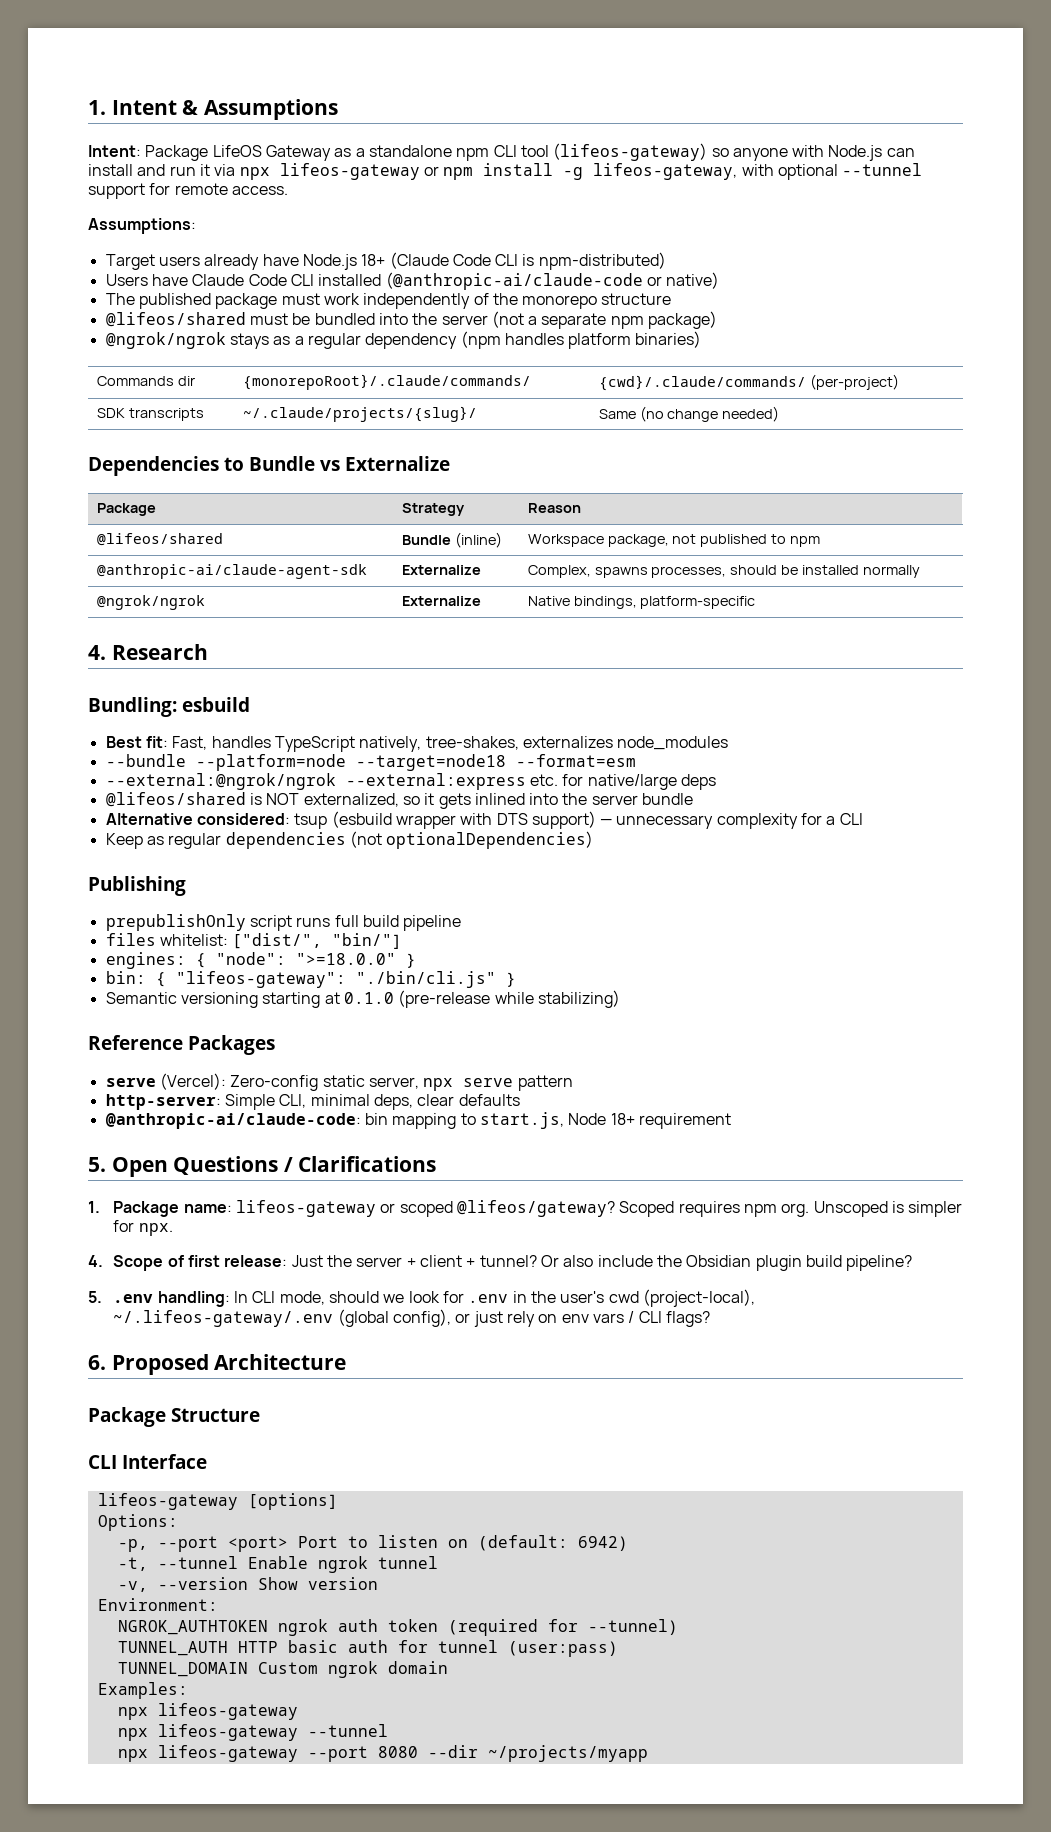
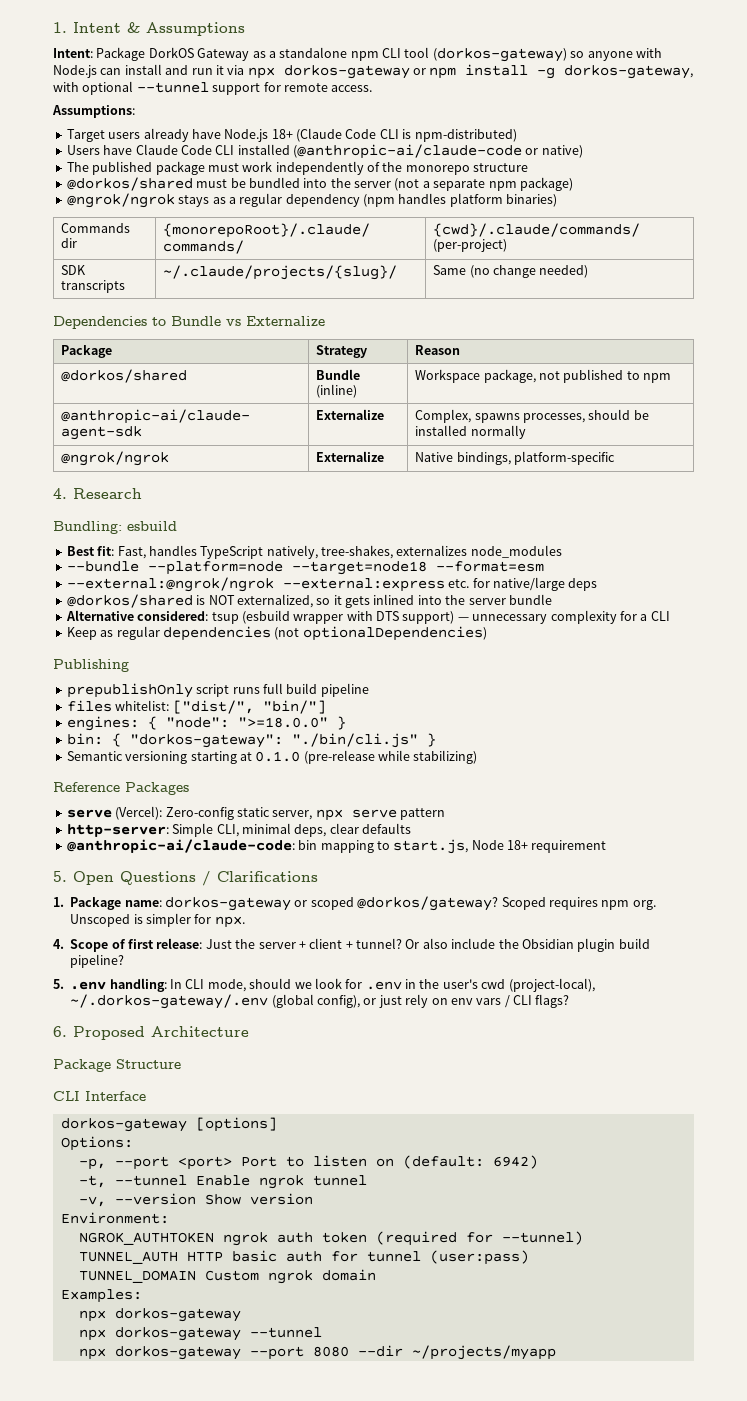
- Intent: Package LifeOS Gateway as a standalone npm CLI tool (lifeos-gateway) so anyone with Node.js can install and run it via npx lifeos-gateway or npm install -g lifeos-gateway, with optional --tunnel support for remote access.
+ Intent: Package DorkOS Gateway as a standalone npm CLI tool (dorkos-gateway) so anyone with Node.js can install and run it via npx dorkos-gateway or npm install -g dorkos-gateway, with optional --tunnel support for remote access.
- @lifeos/shared must be bundled into the server (not a separate npm package)
+ @dorkos/shared must be bundled into the server (not a separate npm package)
- @lifeos/shared | Bundle (inline) | Workspace package, not published to npm
+ @dorkos/shared | Bundle (inline) | Workspace package, not published to npm
- @lifeos/shared is NOT externalized, so it gets inlined into the server bundle
+ @dorkos/shared is NOT externalized, so it gets inlined into the server bundle
- bin: { "lifeos-gateway": "./bin/cli.js" }
+ bin: { "dorkos-gateway": "./bin/cli.js" }
- 1. Package name: lifeos-gateway or scoped @lifeos/gateway?
+ 1. Package name: dorkos-gateway or scoped @dorkos/gateway?
- 5. .env handling: In CLI mode, should we look for .env in the user's cwd (project-local), ~/.lifeos-gateway/.env (global config), or just rely on env vars / CLI flags?
+ 5. .env handling: In CLI mode, should we look for .env in the user's cwd (project-local), ~/.dorkos-gateway/.env (global config), or just rely on env vars / CLI flags?
- lifeos-gateway [options]
+ dorkos-gateway [options]
  Examples:
- npx lifeos-gateway
- npx lifeos-gateway --tunnel
+ npx dorkos-gateway
+ npx dorkos-gateway --tunnel
- npx lifeos-gateway --port 8080 --dir ~/projects/myapp
+ npx dorkos-gateway --port 8080 --dir ~/projects/myapp

